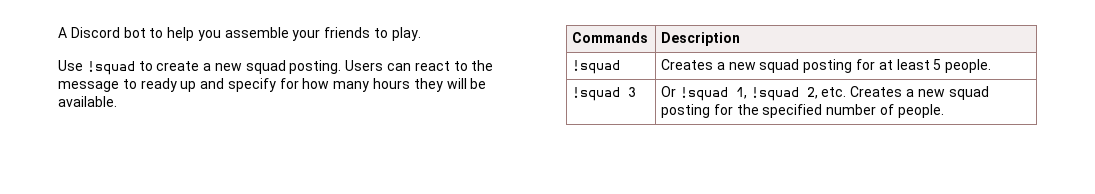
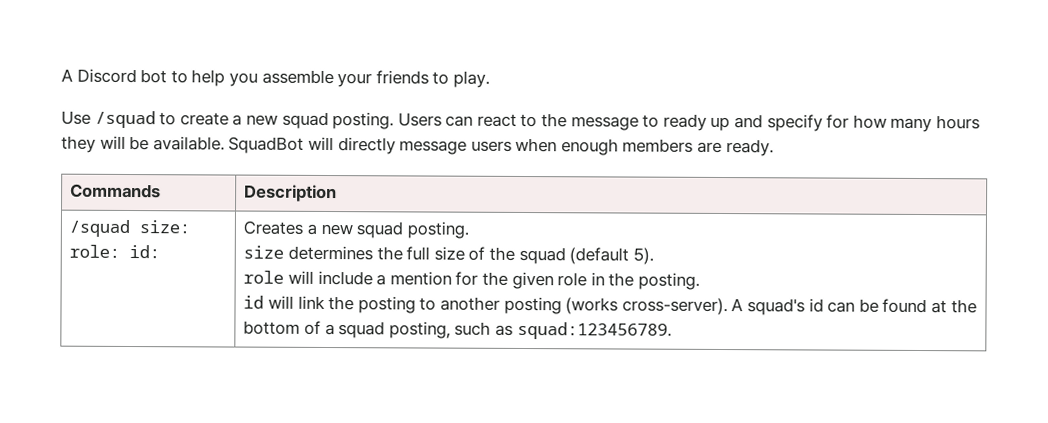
- Use !squad to create a new squad posting.
+ Use /squad to create a new squad posting.
- Users can react to the message to ready up and specify for how many hours they will be available.
+ Users can react to the message to ready up and specify for how many hours they will be available. SquadBot will directly message users when enough members are ready.
  Commands | Description
- !squad | Creates a new squad posting for at least 5 people.
- !squad 3 | Or !squad 1, !squad 2, etc. Creates a new squad posting for the specified number of people.
+ /squad size: role: id: | Creates a new squad posting.
+ size determines the full size of the squad (default 5).
+ role will include a mention for the given role in the posting.
+ id will link the posting to another posting (works cross-server). A squad's id can be found at the bottom of a squad posting, such as squad:123456789.

